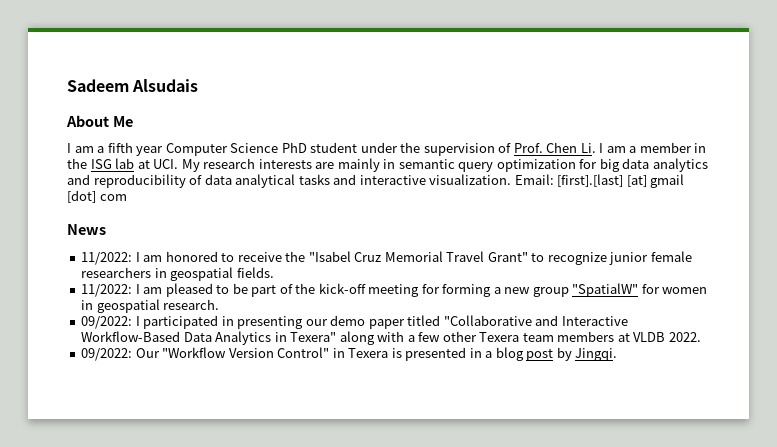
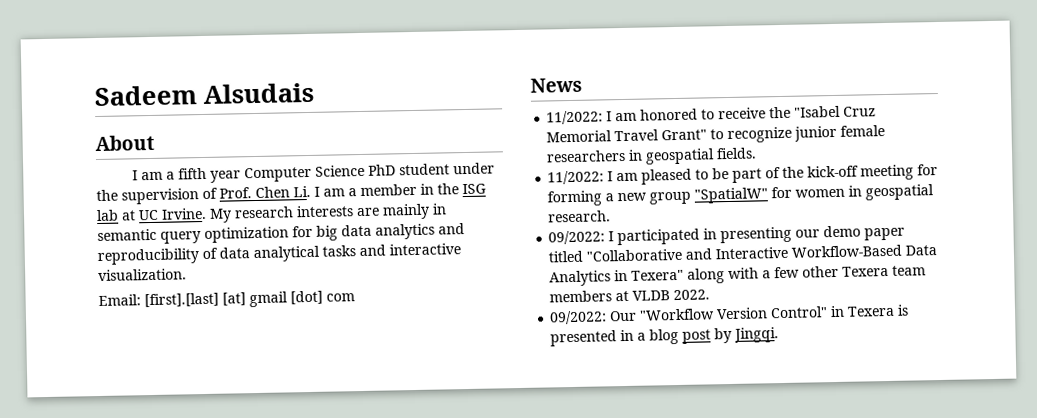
- About Me
+ About
- I am a fifth year Computer Science PhD student under the supervision of Prof. Chen Li. I am a member in the ISG lab at UCI. My research interests are mainly in semantic query optimization for big data analytics and reproducibility of data analytical tasks and interactive visualization. Email: [first].[last] [at] gmail [dot] com
+ I am a fifth year Computer Science PhD student under the supervision of Prof. Chen Li. I am a member in the ISG lab at UC Irvine. My research interests are mainly in semantic query optimization for big data analytics and reproducibility of data analytical tasks and interactive visualization.
+ Email: [first].[last] [at] gmail [dot] com

